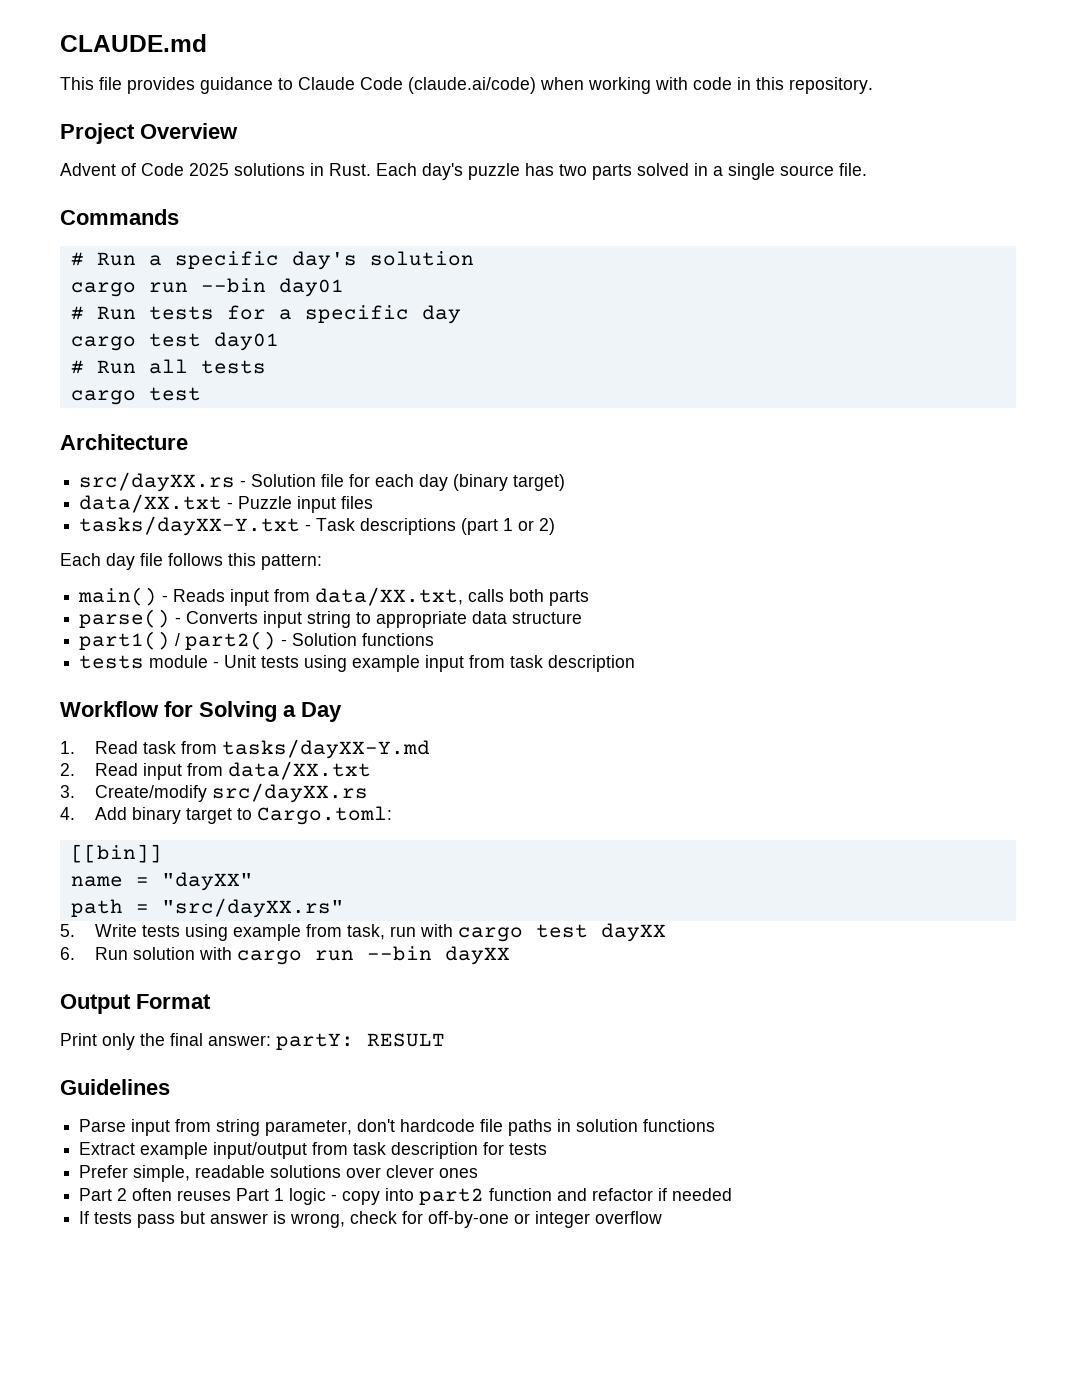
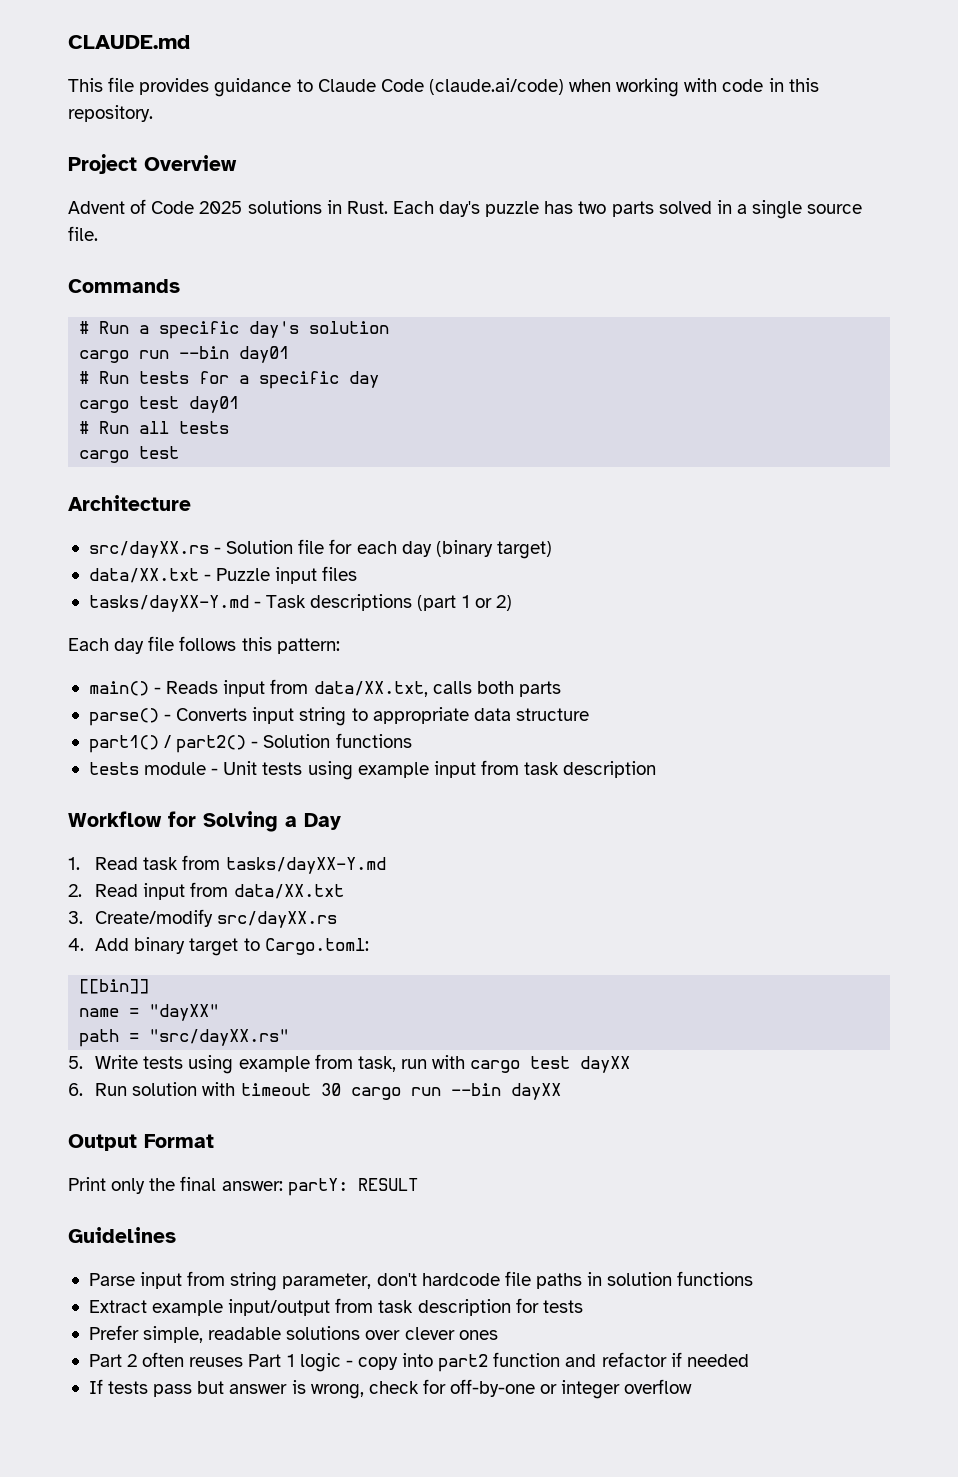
- tasks/dayXX-Y.txt - Task descriptions (part 1 or 2)
+ tasks/dayXX-Y.md - Task descriptions (part 1 or 2)
- 6. Run solution with cargo run --bin dayXX
+ 6. Run solution with timeout 30 cargo run --bin dayXX

